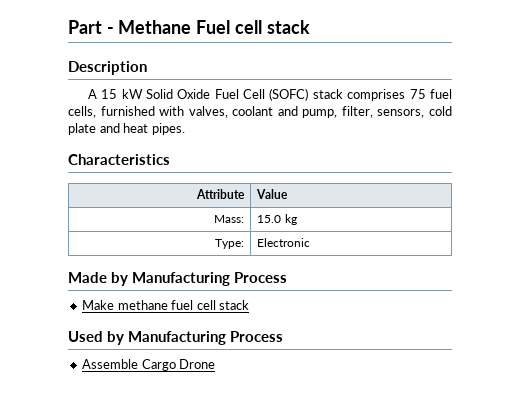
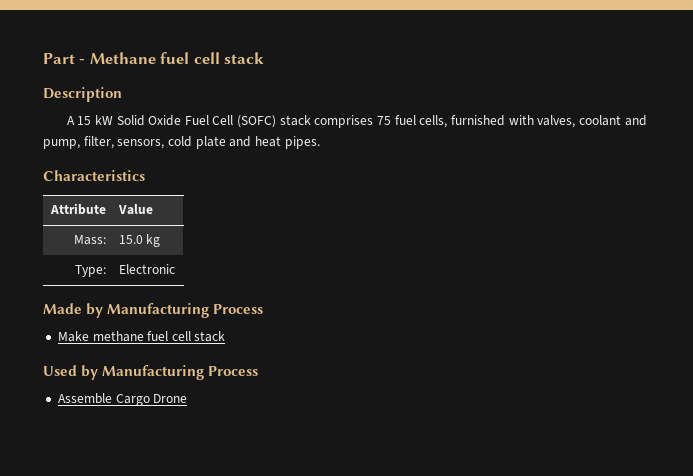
- Part - Methane Fuel cell stack
+ Part - Methane fuel cell stack

